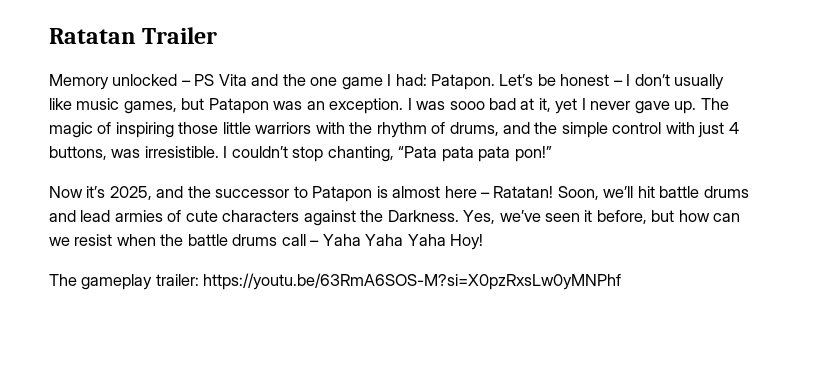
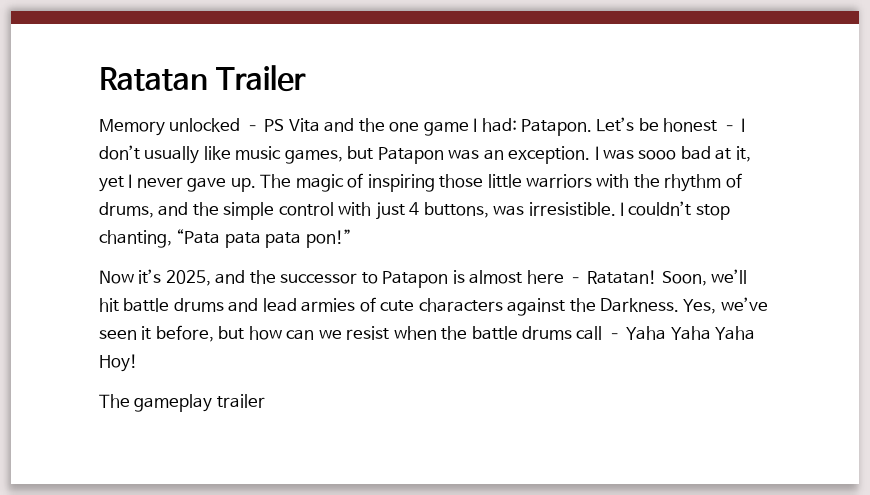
- The gameplay trailer: https://youtu.be/63RmA6SOS-M?si=X0pzRxsLw0yMNPhf
+ The gameplay trailer

